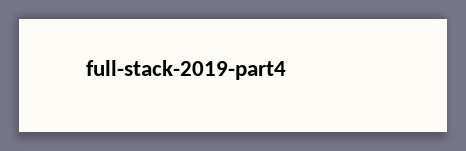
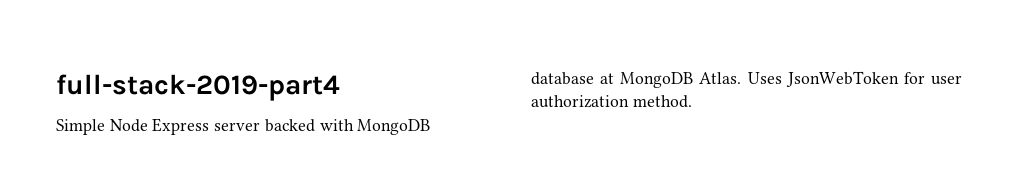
+ Simple Node Express server backed with MongoDB database at MongoDB Atlas. Uses JsonWebToken for user authorization method.

